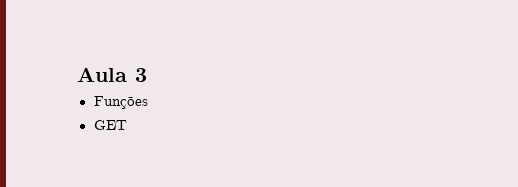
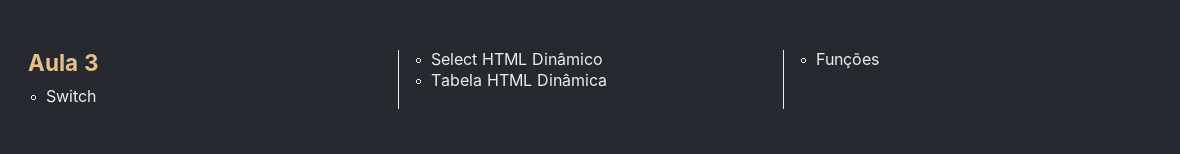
+ Switch
+ Select HTML Dinâmico
+ Tabela HTML Dinâmica
- GET

